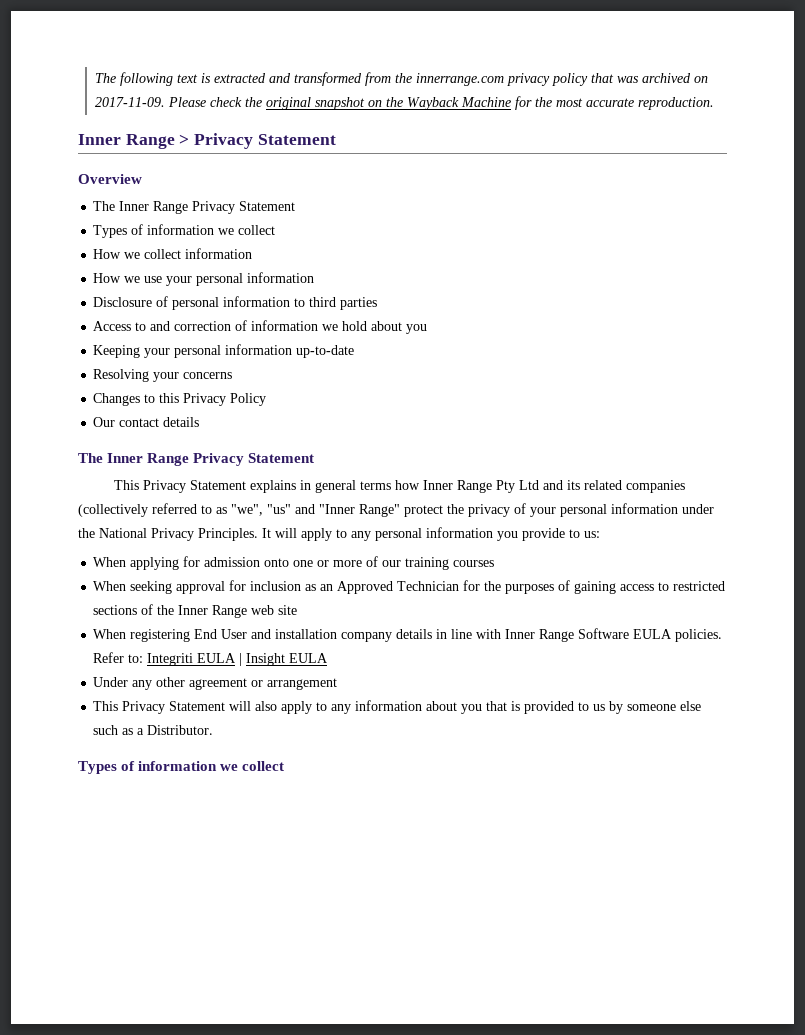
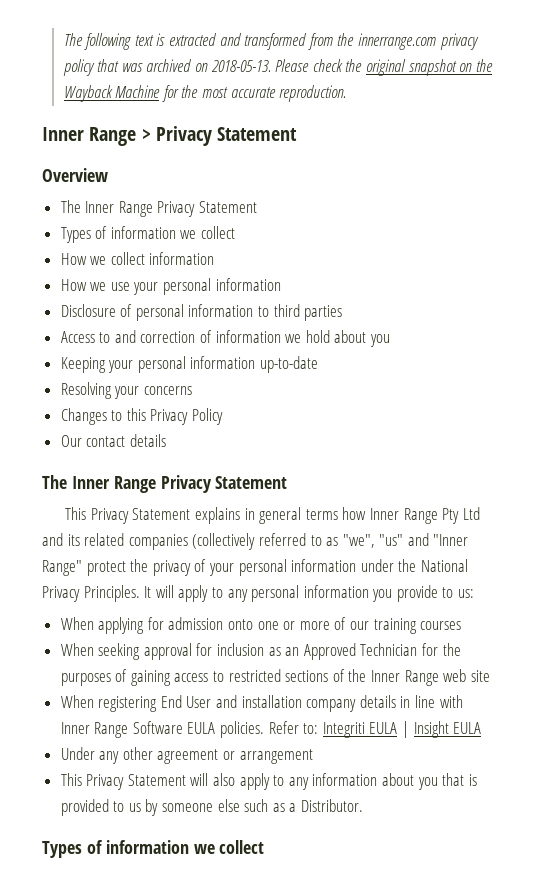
- The following text is extracted and transformed from the innerrange.com privacy policy that was archived on 2017-11-09.
+ The following text is extracted and transformed from the innerrange.com privacy policy that was archived on 2018-05-13.

